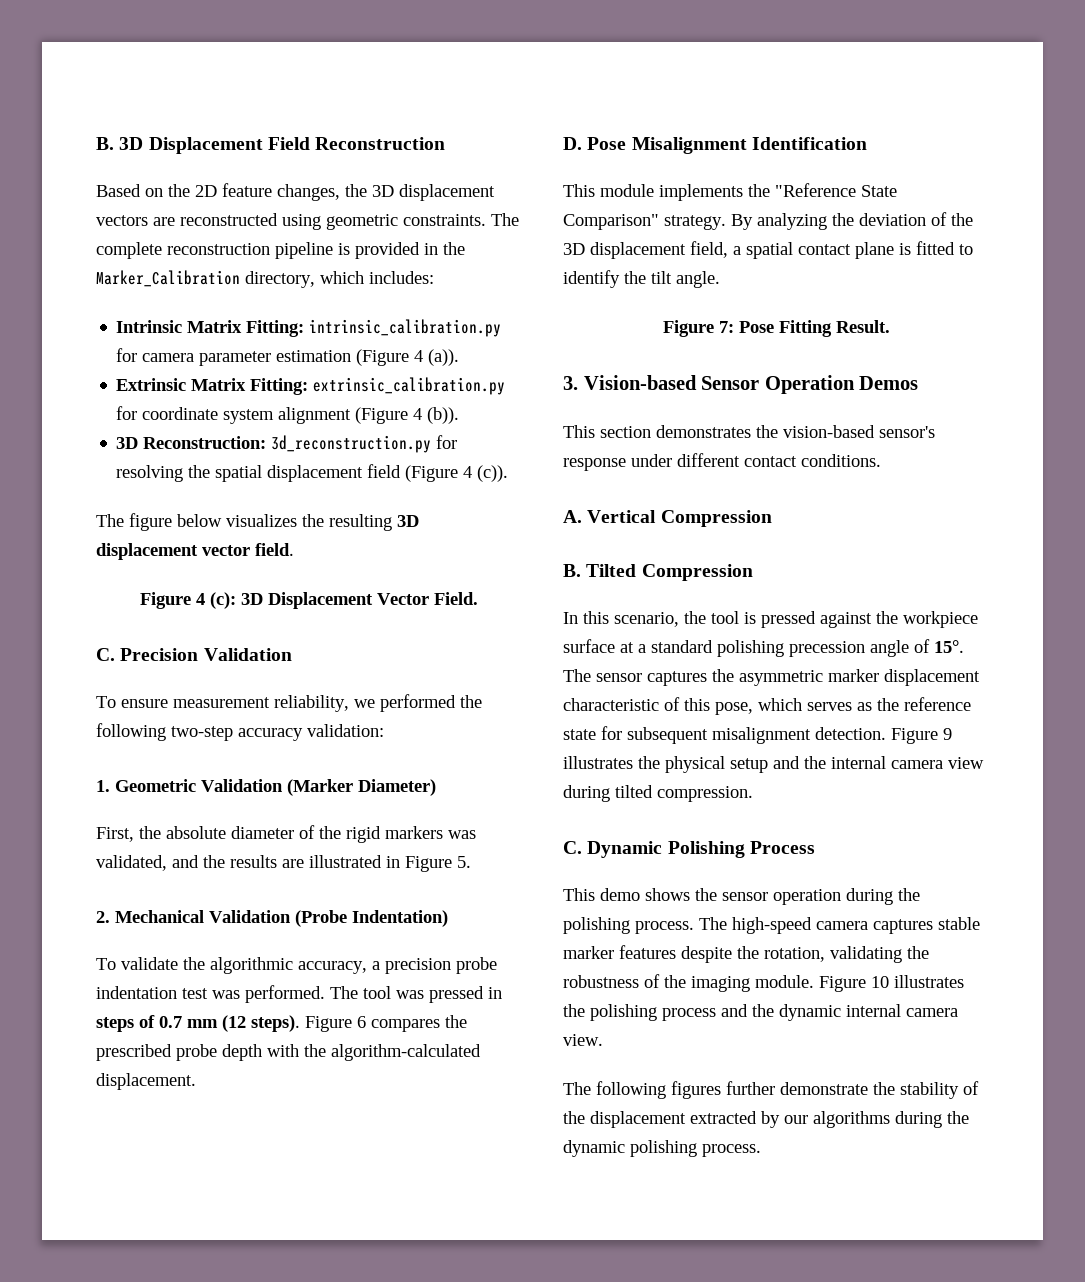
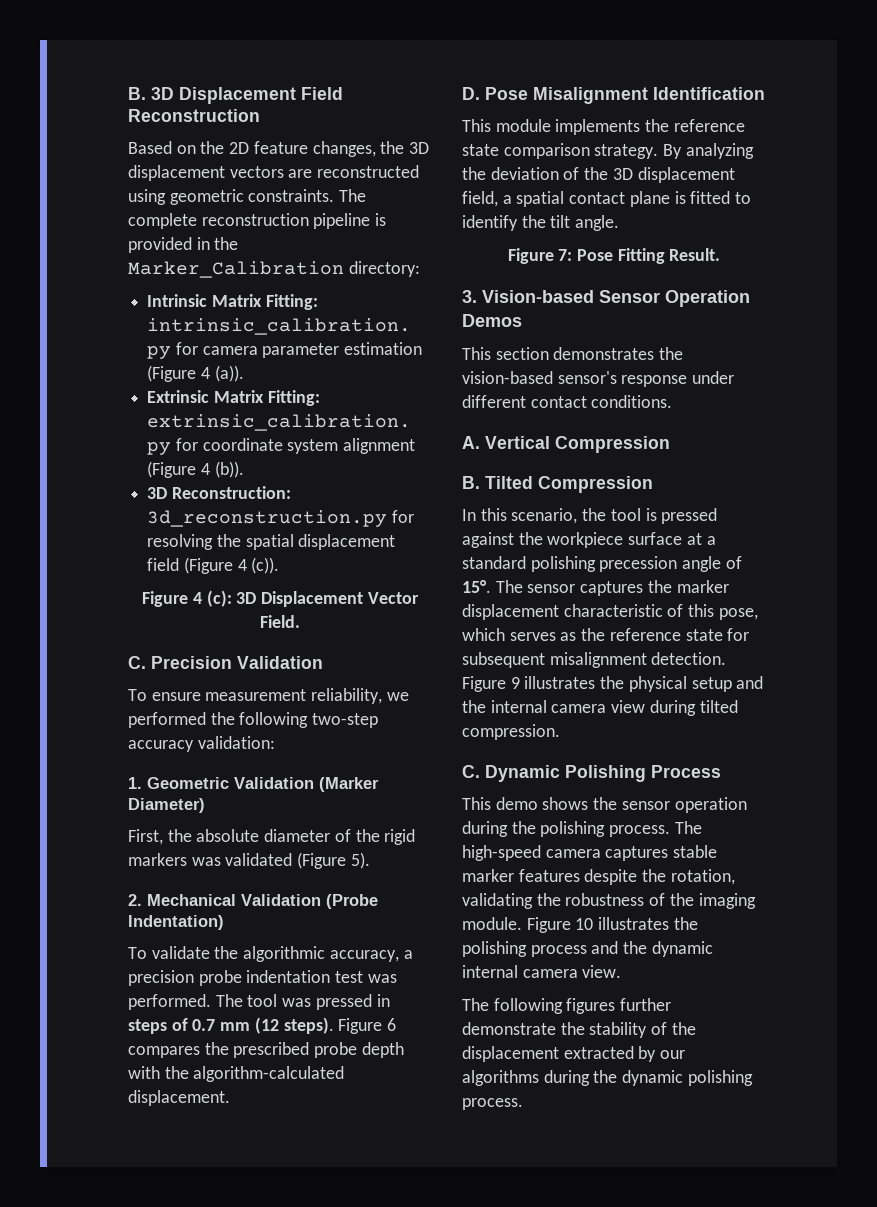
- The complete reconstruction pipeline is provided in the Marker_Calibration directory, which includes:
+ The complete reconstruction pipeline is provided in the Marker_Calibration directory:
- The figure below visualizes the resulting 3D displacement vector field.
- First, the absolute diameter of the rigid markers was validated, and the results are illustrated in Figure 5.
+ First, the absolute diameter of the rigid markers was validated (Figure 5).
- This module implements the "Reference State Comparison" strategy.
+ This module implements the reference state comparison strategy.
- The sensor captures the asymmetric marker displacement characteristic of this pose, which serves as the reference state for subsequent misalignment detection.
+ The sensor captures the marker displacement characteristic of this pose, which serves as the reference state for subsequent misalignment detection.

